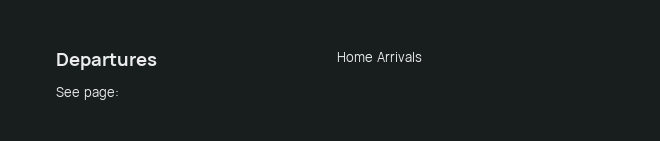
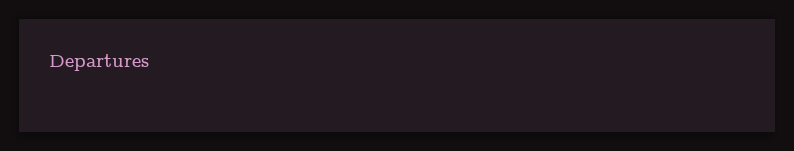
- See page:
- Home Arrivals

